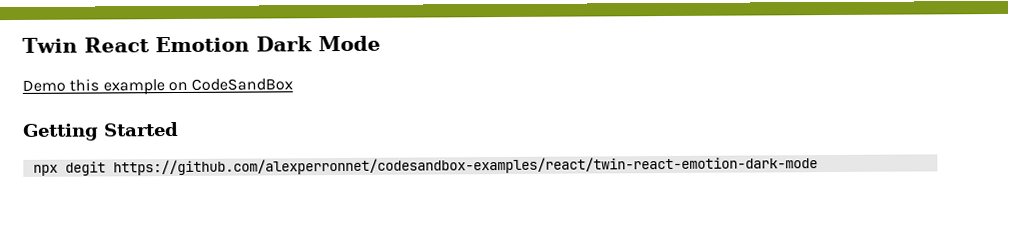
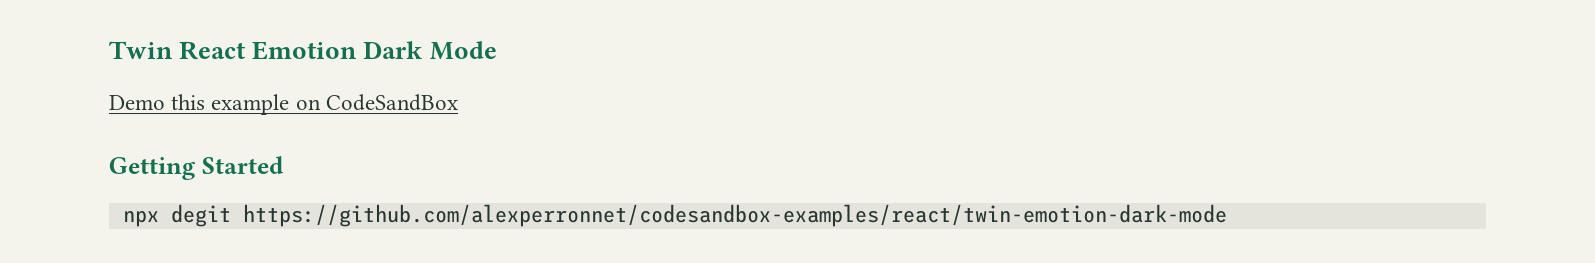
- npx degit https://github.com/alexperronnet/codesandbox-examples/react/twin-react-emotion-dark-mode
+ npx degit https://github.com/alexperronnet/codesandbox-examples/react/twin-emotion-dark-mode

